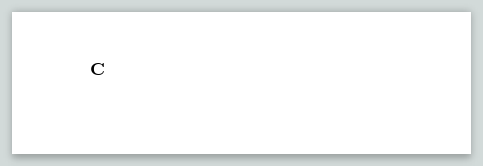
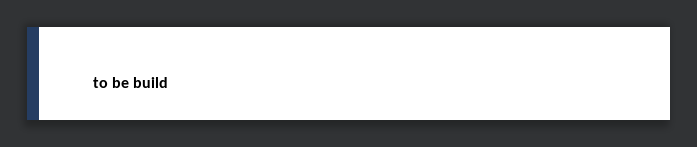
- C
+ to be build

